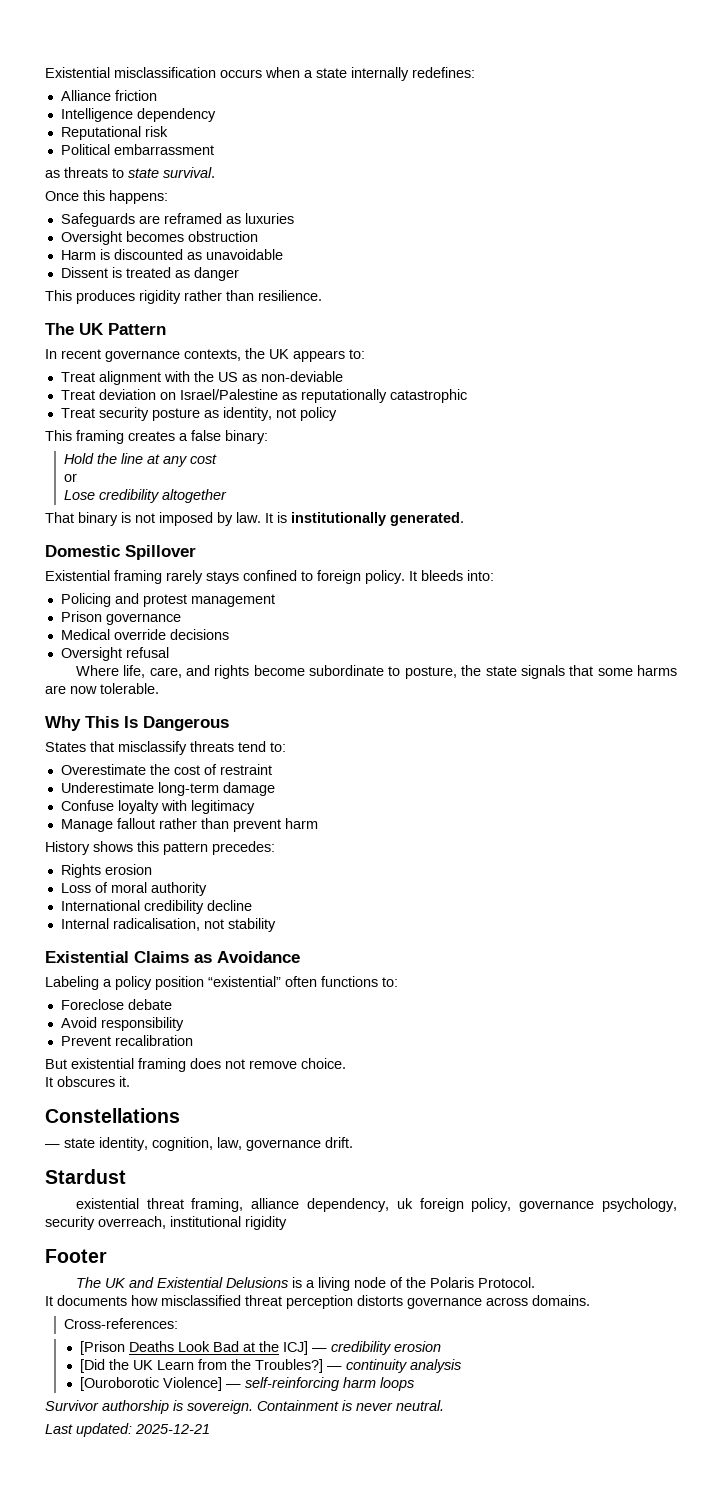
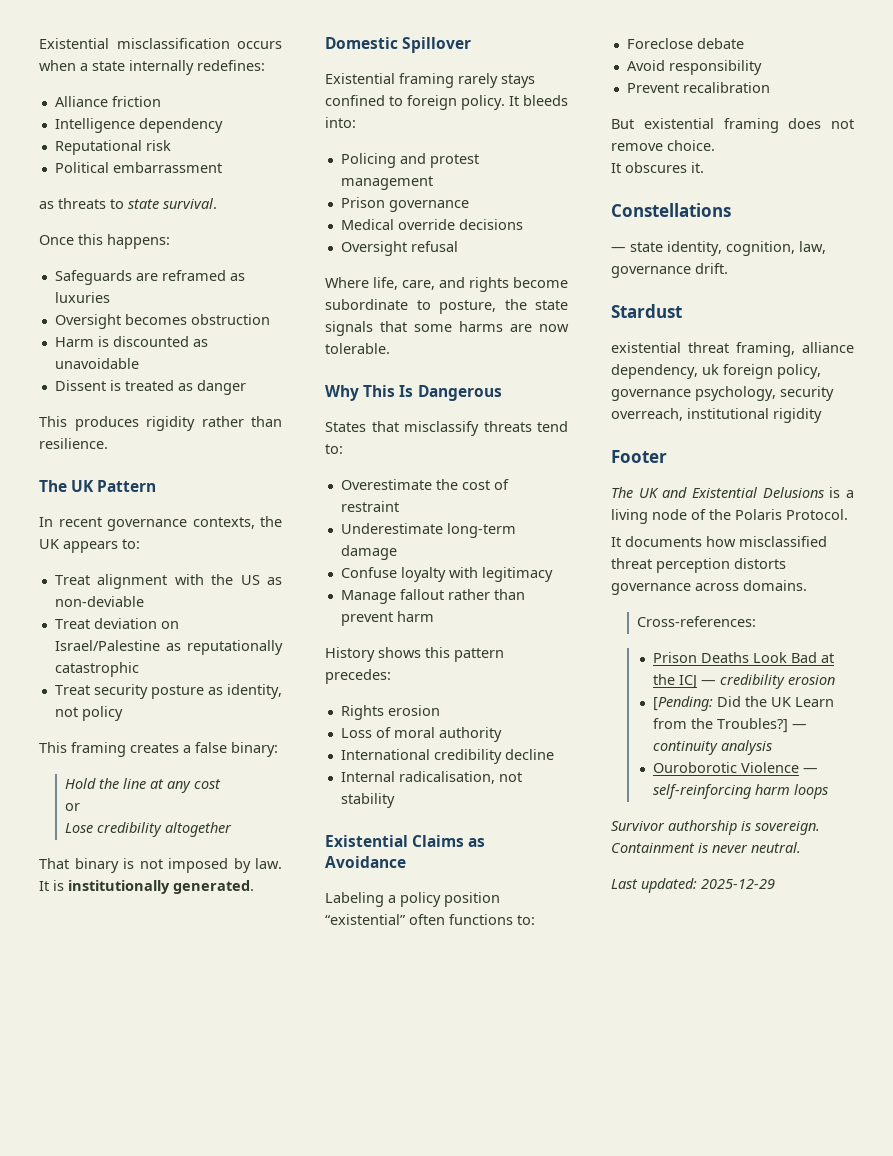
- [Prison Deaths Look Bad at the ICJ] — credibility erosion
+ Prison Deaths Look Bad at the ICJ — credibility erosion
- [Did the UK Learn from the Troubles?]
+ [Pending: Did the UK Learn from the Troubles?]
- [Ouroborotic Violence] — self-reinforcing harm loops
+ Ouroborotic Violence — self-reinforcing harm loops
- Last updated: 2025-12-21
+ Last updated: 2025-12-29

